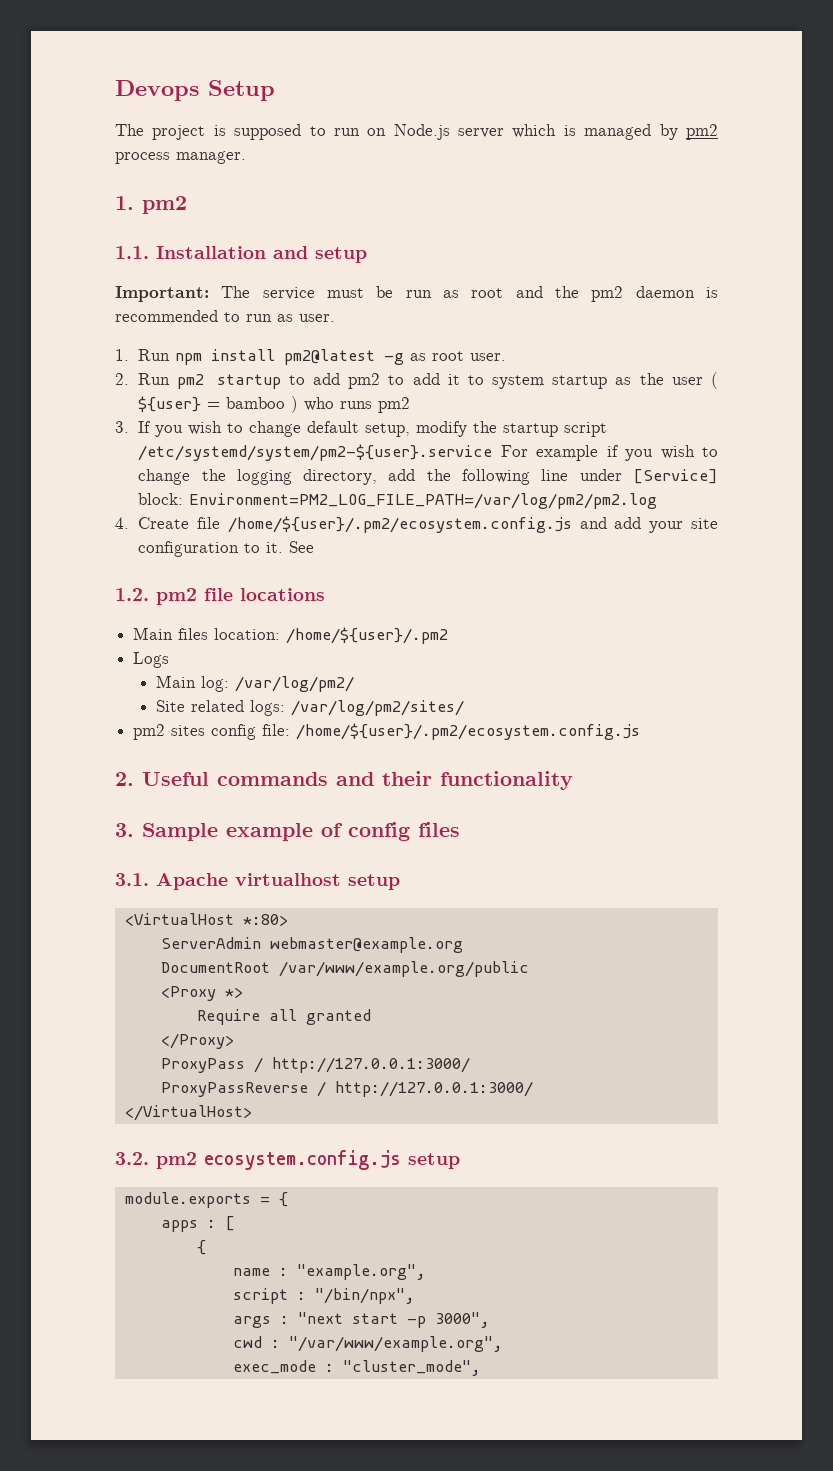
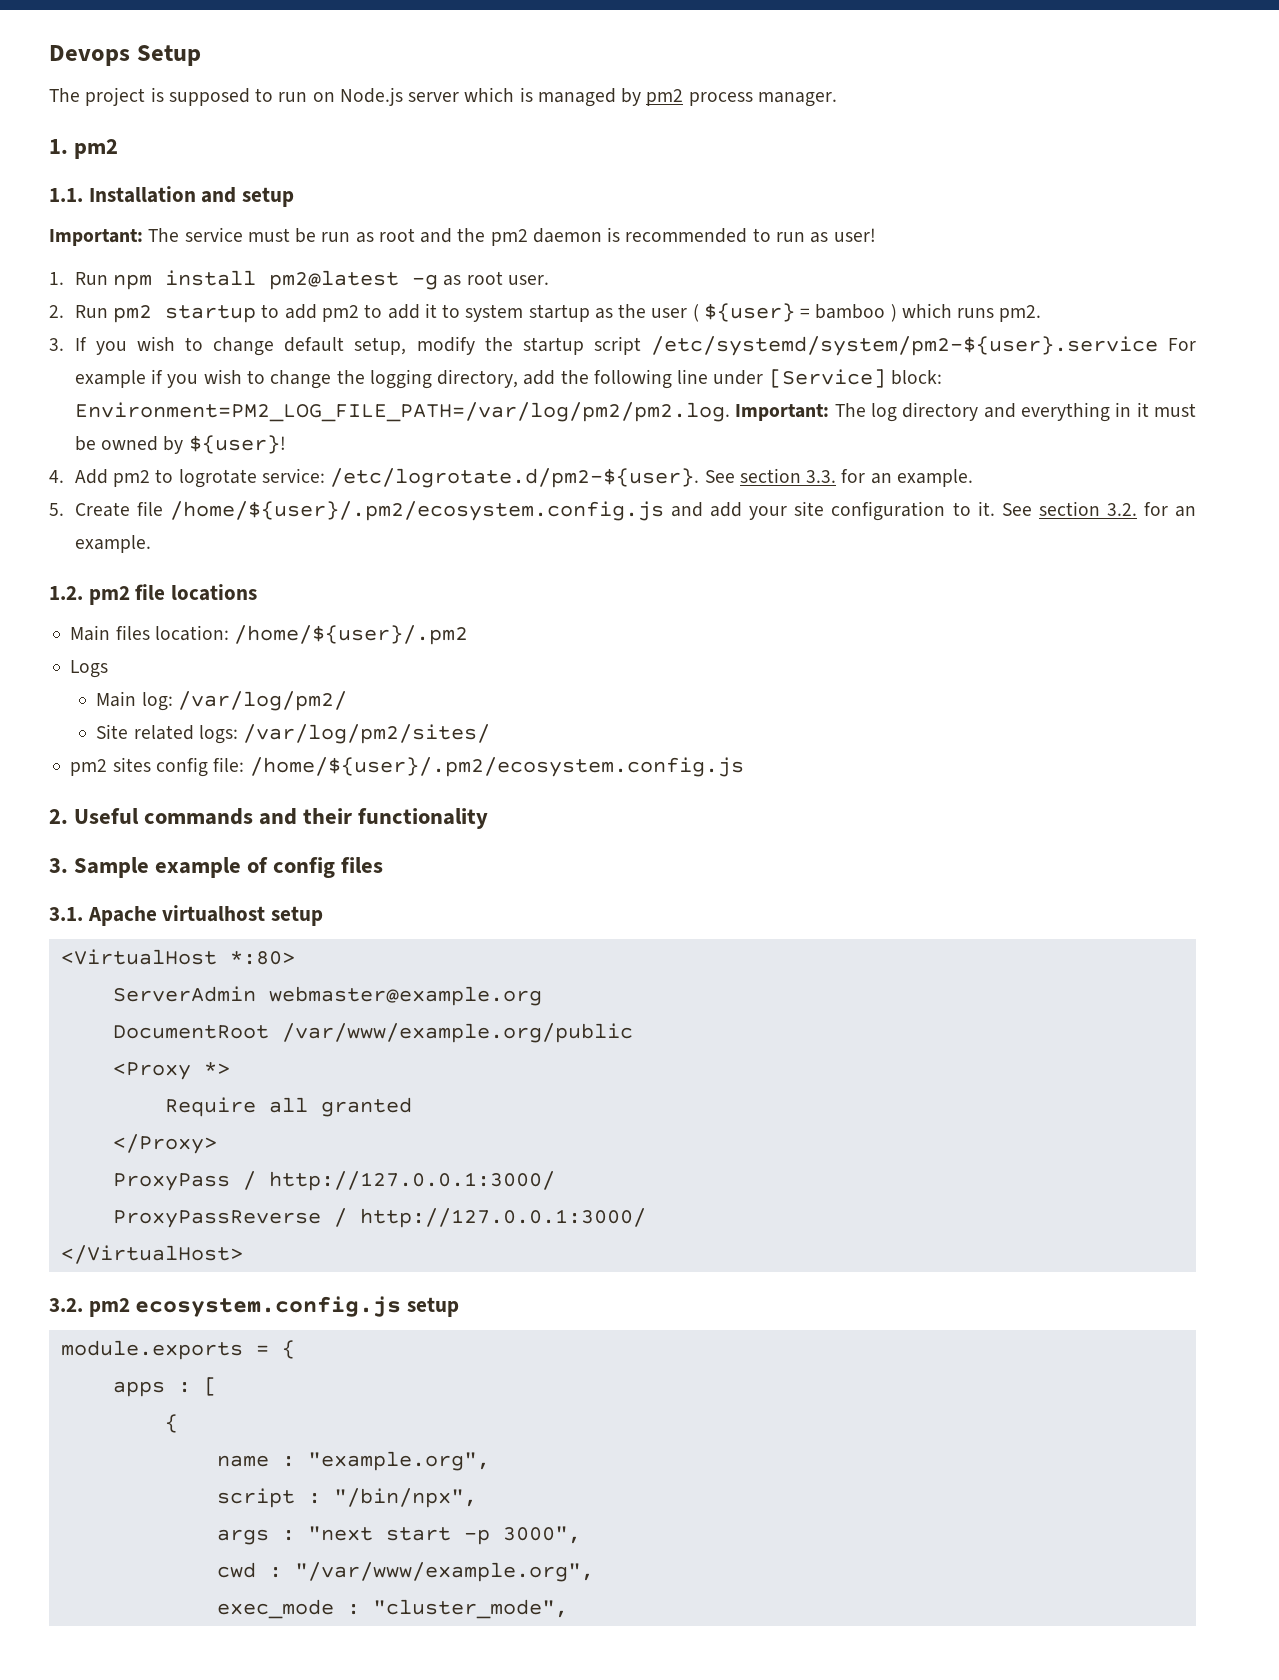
- Important: The service must be run as root and the pm2 daemon is recommended to run as user.
+ Important: The service must be run as root and the pm2 daemon is recommended to run as user!
- 2. Run pm2 startup to add pm2 to add it to system startup as the user ( ${user} = bamboo ) who runs pm2
+ 2. Run pm2 startup to add pm2 to add it to system startup as the user ( ${user} = bamboo ) which runs pm2.
- 3. If you wish to change default setup, modify the startup script /etc/systemd/system/pm2-${user}.service For example if you wish to change the logging directory, add the following line under [Service] block: Environment=PM2_LOG_FILE_PATH=/var/log/pm2/pm2.log
- 4. Create file /home/${user}/.pm2/ecosystem.config.js and add your site configuration to it.
+ 3. If you wish to change default setup, modify the startup script /etc/systemd/system/pm2-${user}.service For example if you wish to change the logging directory, add the following line under [Service] block: Environment=PM2_LOG_FILE_PATH=/var/log/pm2/pm2.log. Important: The log directory and everything in it must be owned by ${user}!
+ 4. Add pm2 to logrotate service: /etc/logrotate.d/pm2-${user}. See section 3.3. for an example.
+ 5. Create file /home/${user}/.pm2/ecosystem.config.js and add your site configuration to it.
- See
+ See section 3.2. for an example.

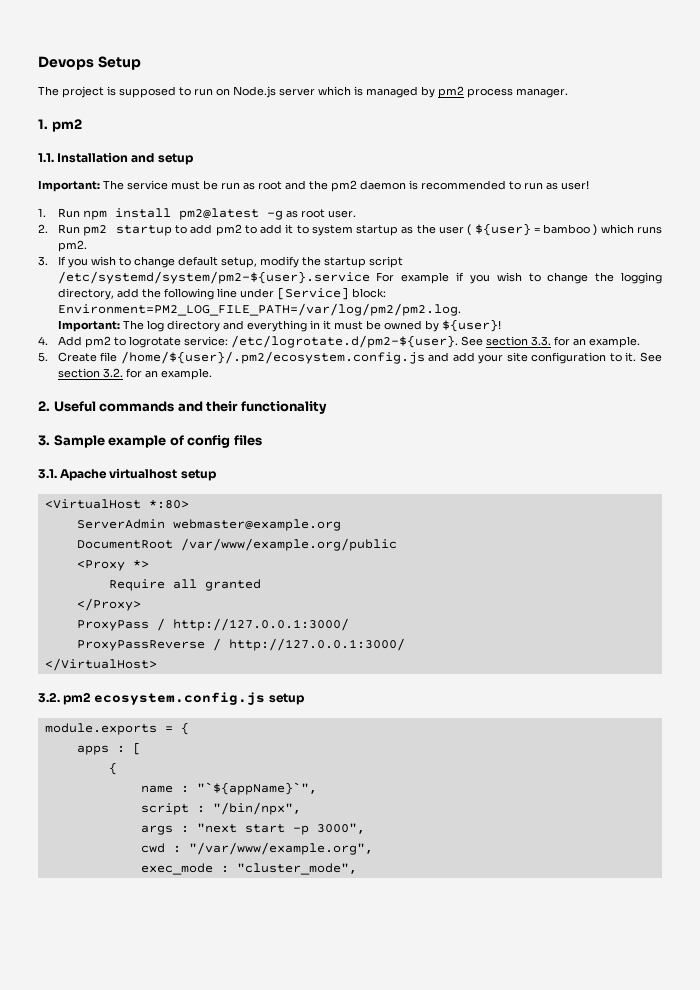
- 3. If you wish to change default setup, modify the startup script /etc/systemd/system/pm2-${user}.service For example if you wish to change the logging directory, add the following line under [Service] block: Environment=PM2_LOG_FILE_PATH=/var/log/pm2/pm2.log. Important: The log directory and everything in it must be owned by ${user}!
+ 3. If you wish to change default setup, modify the startup script /etc/systemd/system/pm2-${user}.service For example if you wish to change the logging directory, add the following line under [Service] block: Environment=PM2_LOG_FILE_PATH=/var/log/pm2/pm2.log.
+ Important: The log directory and everything in it must be owned by ${user}!
- 1.2. pm2 file locations
- Main files location: /home/${user}/.pm2
- Logs
- Main log: /var/log/pm2/
- Site related logs: /var/log/pm2/sites/
- pm2 sites config file: /home/${user}/.pm2/ecosystem.config.js
- name : "example.org",
+ name : "`${appName}`",

